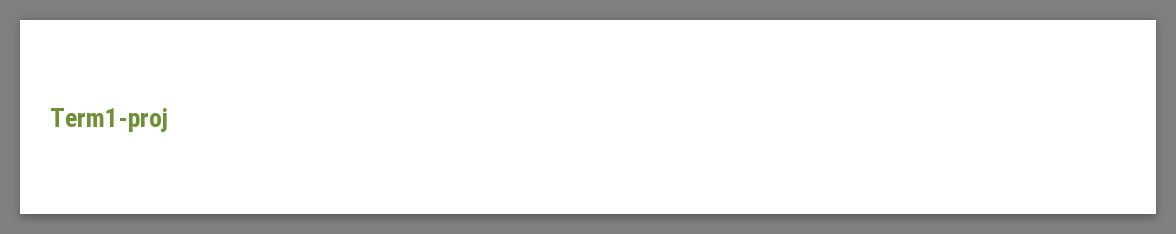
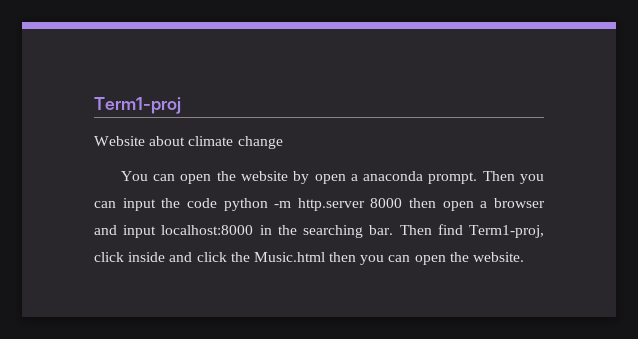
+ Website about climate change
+ You can open the website by open a anaconda prompt. Then you can input the code python -m http.server 8000 then open a browser and input localhost:8000 in the searching bar. Then find Term1-proj, click inside and click the Music.html then you can open the website.

